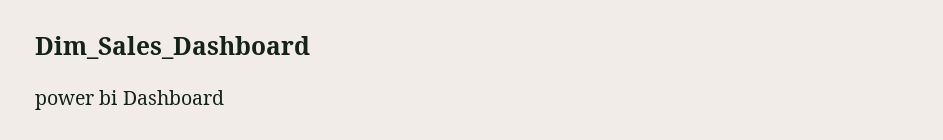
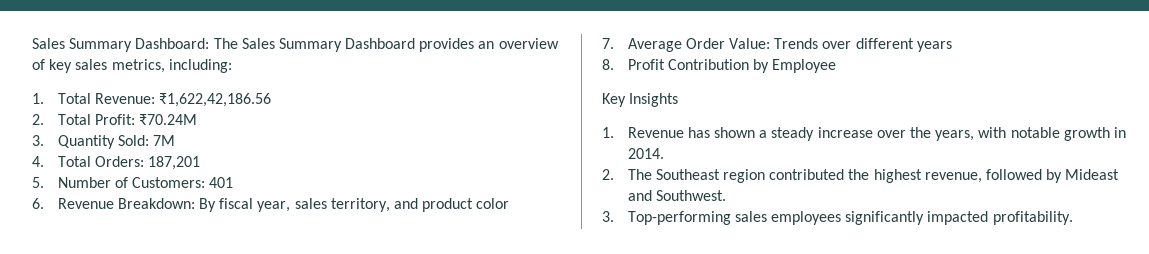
- Dim_Sales_Dashboard
- power bi Dashboard
+ Sales Summary Dashboard: The Sales Summary Dashboard provides an overview of key sales metrics, including:
+ 1. Total Revenue: ₹1,622,42,186.56
+ 2. Total Profit: ₹70.24M
+ 3. Quantity Sold: 7M
+ 4. Total Orders: 187,201
+ 5. Number of Customers: 401
+ 6. Revenue Breakdown: By fiscal year, sales territory, and product color
+ 7. Average Order Value: Trends over different years
+ 8. Profit Contribution by Employee
+ Key Insights
+ 1. Revenue has shown a steady increase over the years, with notable growth in 2014.
+ 2. The Southeast region contributed the highest revenue, followed by Mideast and Southwest.
+ 3. Top-performing sales employees significantly impacted profitability.

